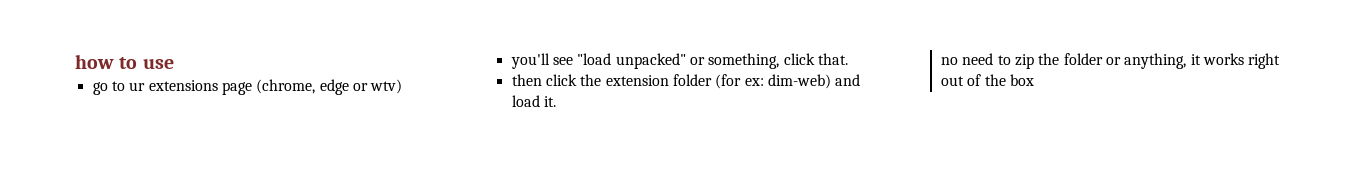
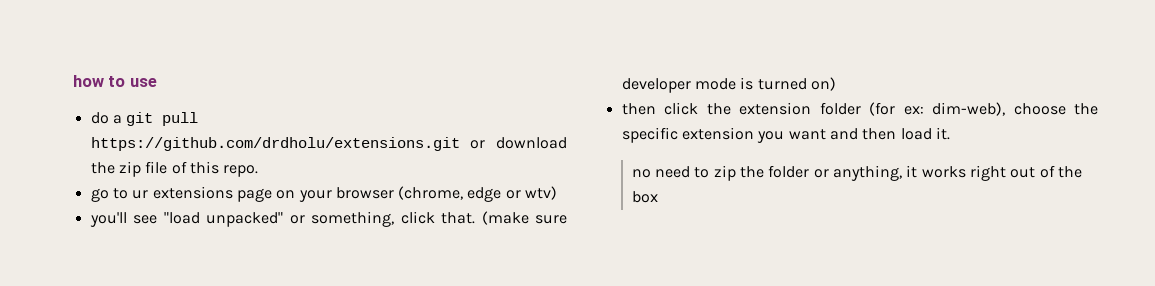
+ do a git pull https://github.com/drdholu/extensions.git or download the zip file of this repo.
- go to ur extensions page (chrome, edge or wtv)
+ go to ur extensions page on your browser (chrome, edge or wtv)
+ (make sure developer mode is turned on)
- then click the extension folder (for ex: dim-web) and load it.
+ then click the extension folder (for ex: dim-web), choose the specific extension you want and then load it.

